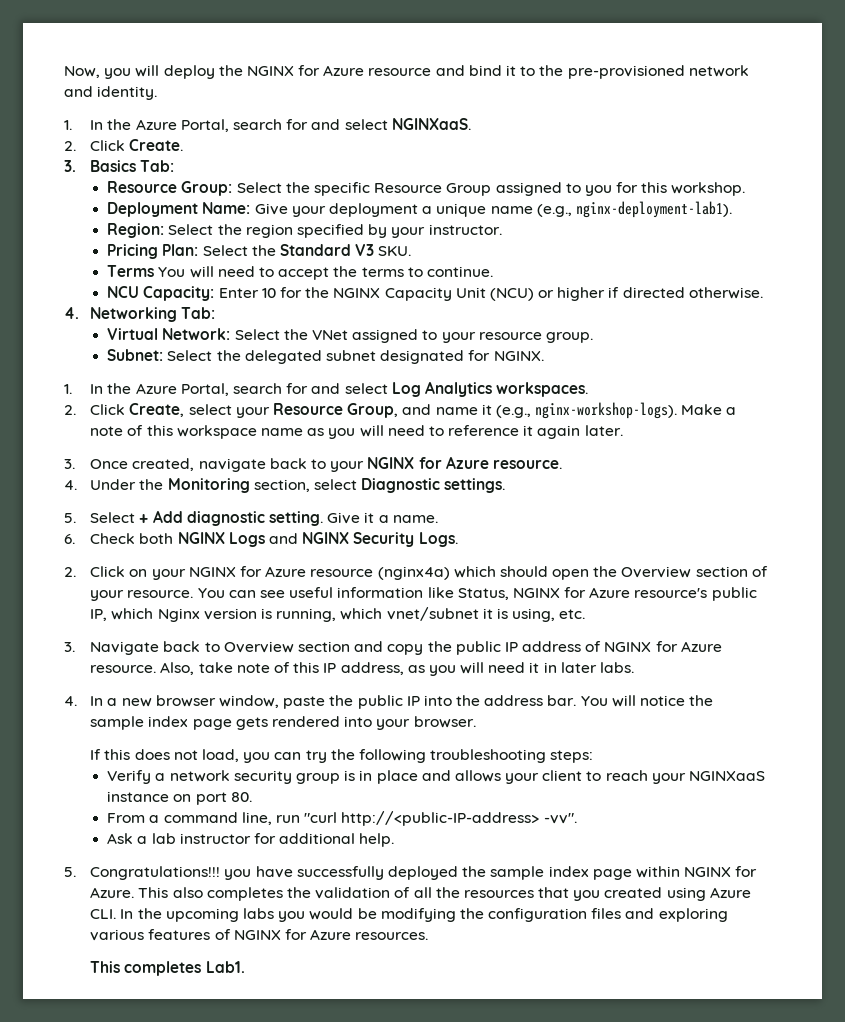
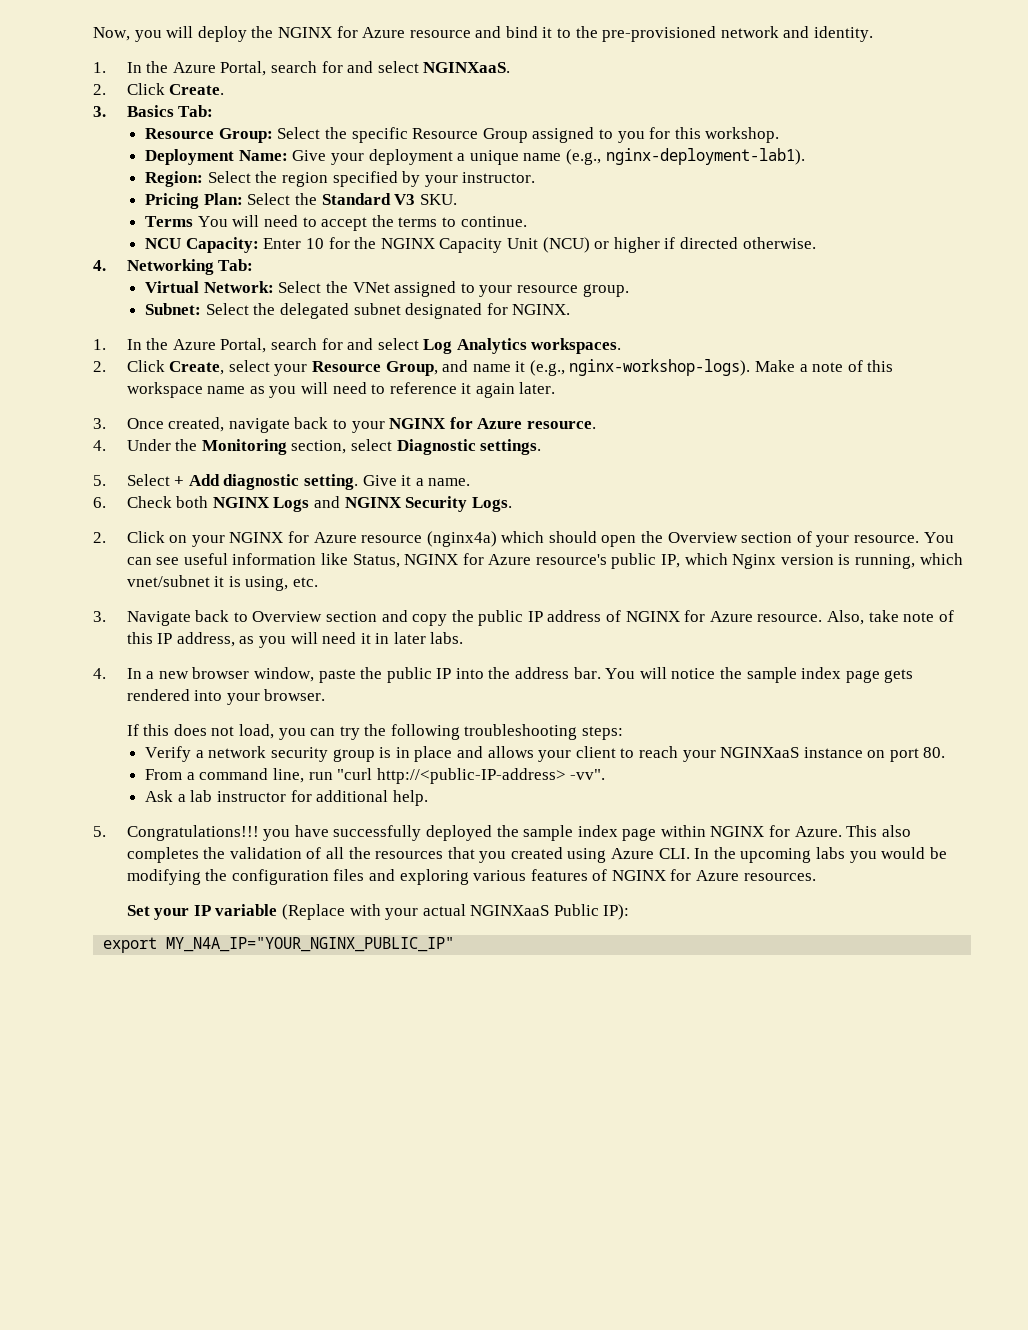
- This completes Lab1.
+ Set your IP variable (Replace with your actual NGINXaaS Public IP):
+ export MY_N4A_IP="YOUR_NGINX_PUBLIC_IP"

